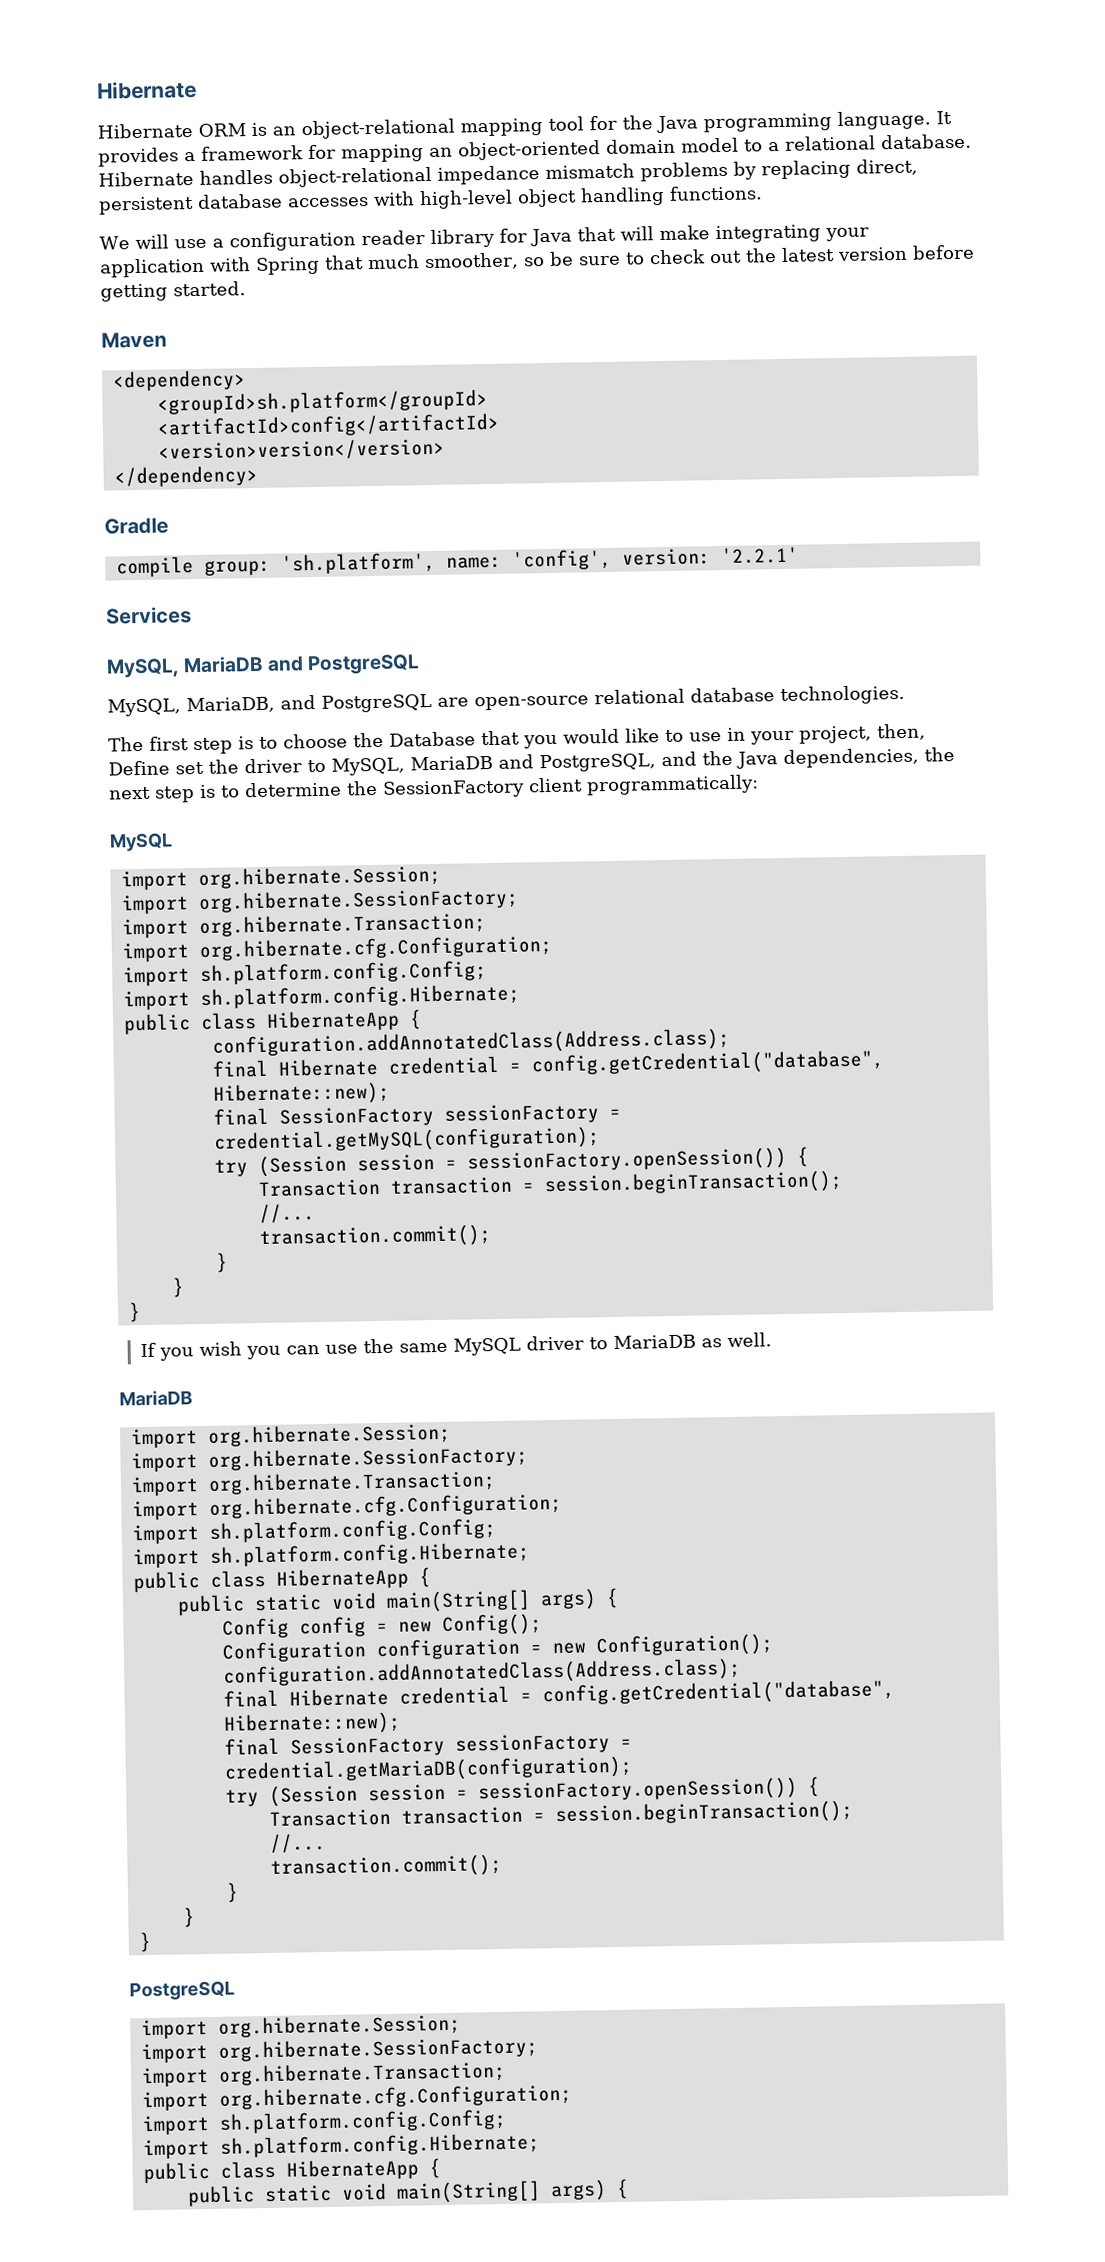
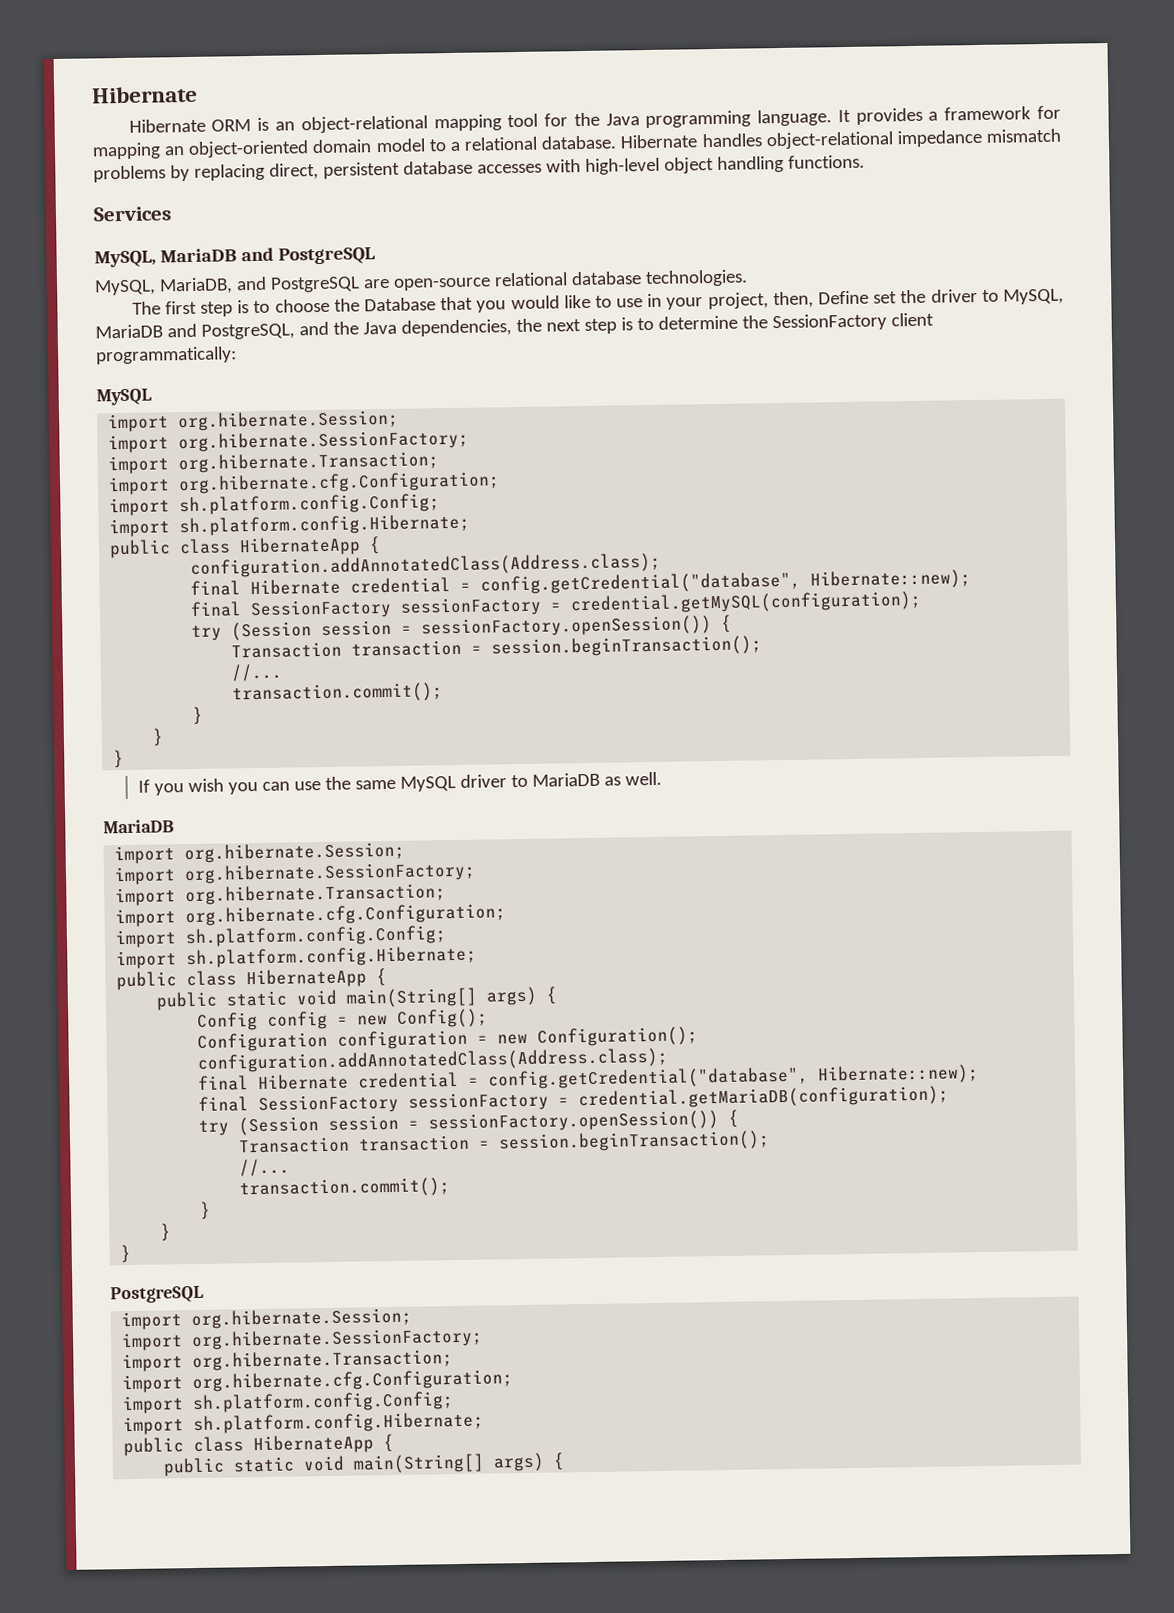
- We will use a configuration reader library for Java that will make integrating your application with Spring that much smoother, so be sure to check out the latest version before getting started.
- Maven
- <dependency>
- <groupId>sh.platform</groupId>
- <artifactId>config</artifactId>
- <version>version</version>
- </dependency>
- Gradle
- compile group: 'sh.platform', name: 'config', version: '2.2.1'

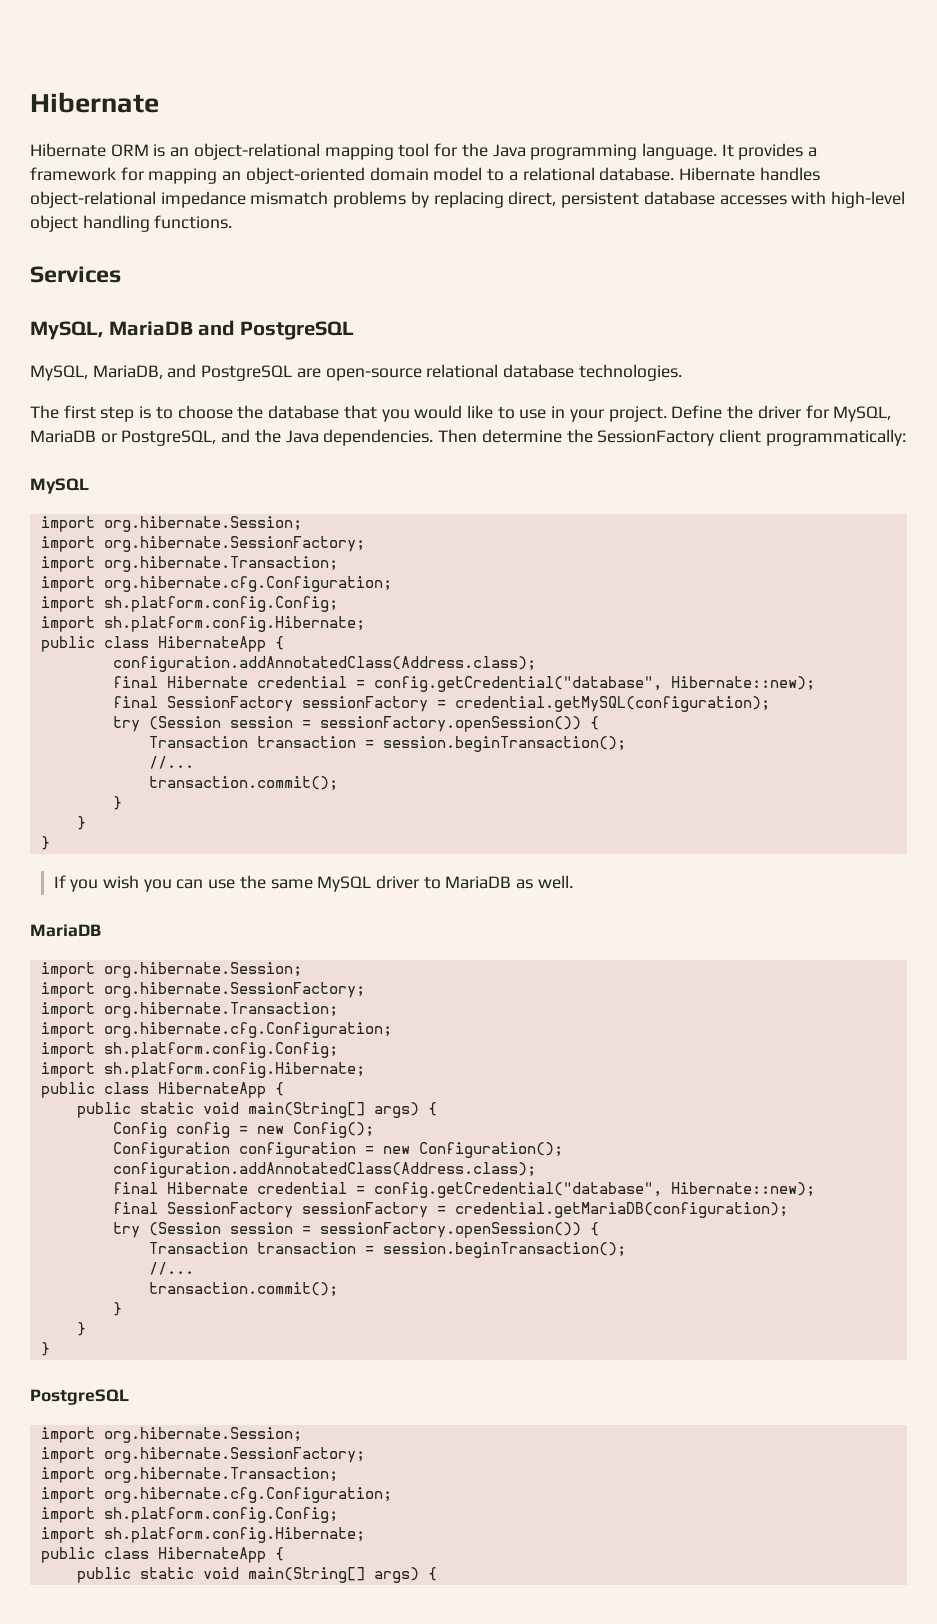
- The first step is to choose the Database that you would like to use in your project, then, Define set the driver to MySQL, MariaDB and PostgreSQL, and the Java dependencies, the next step is to determine the SessionFactory client programmatically:
+ The first step is to choose the database that you would like to use in your project. Define the driver for MySQL, MariaDB or PostgreSQL, and the Java dependencies. Then determine the SessionFactory client programmatically:

